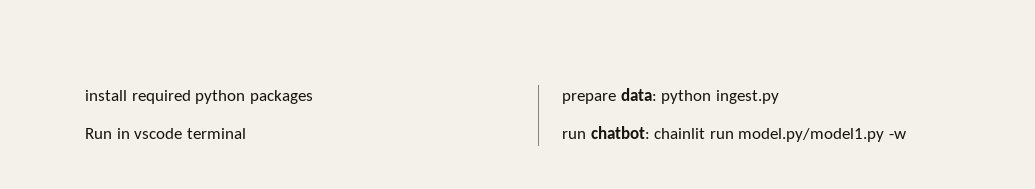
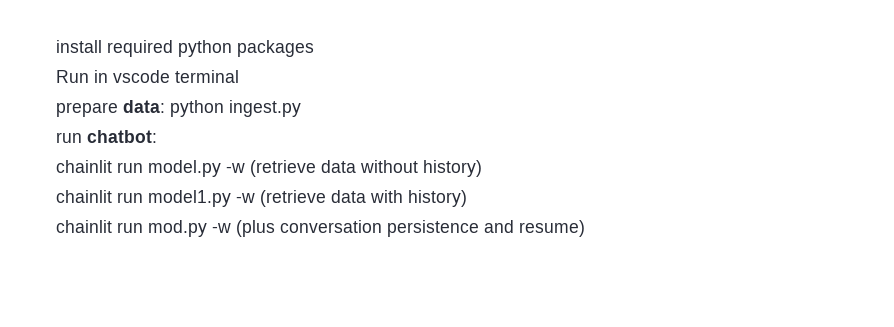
- run chatbot: chainlit run model.py/model1.py -w
+ run chatbot:
+ chainlit run model.py -w (retrieve data without history)
+ chainlit run model1.py -w (retrieve data with history)
+ chainlit run mod.py -w (plus conversation persistence and resume)

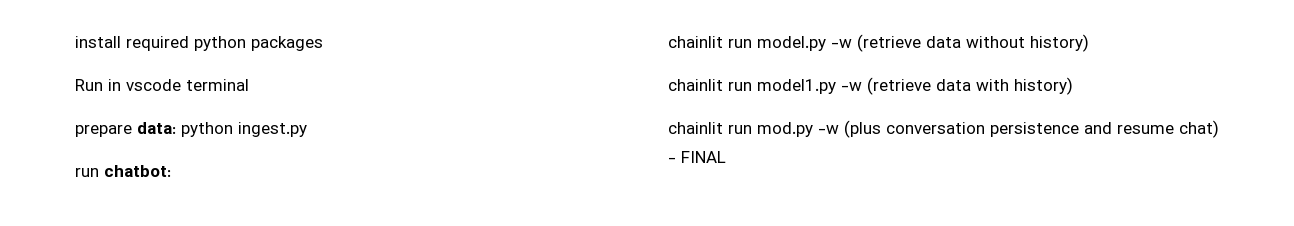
- chainlit run mod.py -w (plus conversation persistence and resume)
+ chainlit run mod.py -w (plus conversation persistence and resume chat) - FINAL

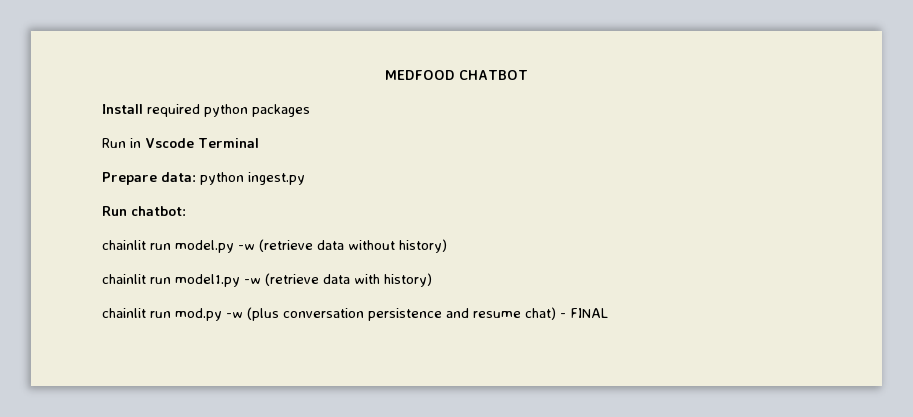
- install required python packages
+ MEDFOOD CHATBOT
+ Install required python packages
- Run in vscode terminal
- prepare data: python ingest.py
+ Run in Vscode Terminal
+ Prepare data: python ingest.py
- run chatbot:
+ Run chatbot:

